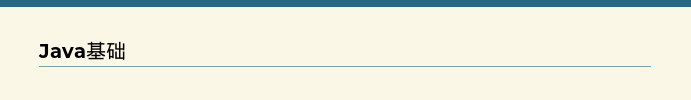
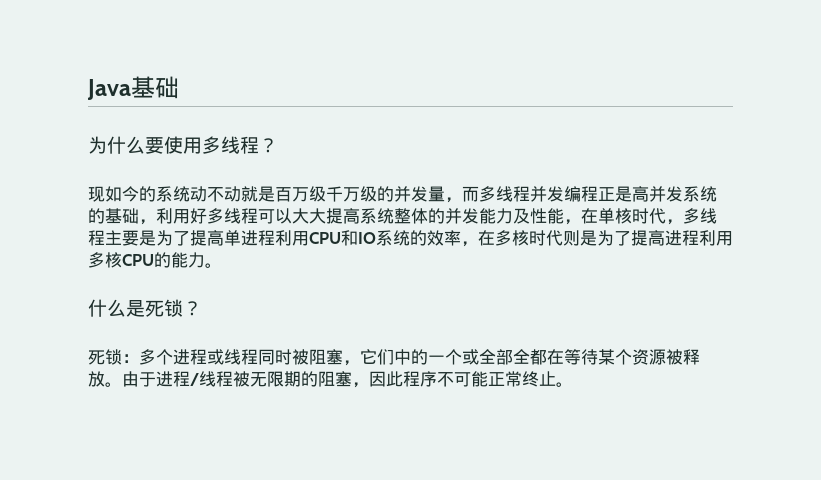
+ 为什么要使用多线程？
+ 现如今的系统动不动就是百万级千万级的并发量，而多线程并发编程正是高并发系统的基础，利用好多线程可以大大提高系统整体的并发能力及性能，在单核时代，多线程主要是为了提高单进程利用CPU和IO系统的效率，在多核时代则是为了提高进程利用多核CPU的能力。
+ 什么是死锁？
+ 死锁：多个进程或线程同时被阻塞，它们中的一个或全部全都在等待某个资源被释放。由于进程/线程被无限期的阻塞，因此程序不可能正常终止。

